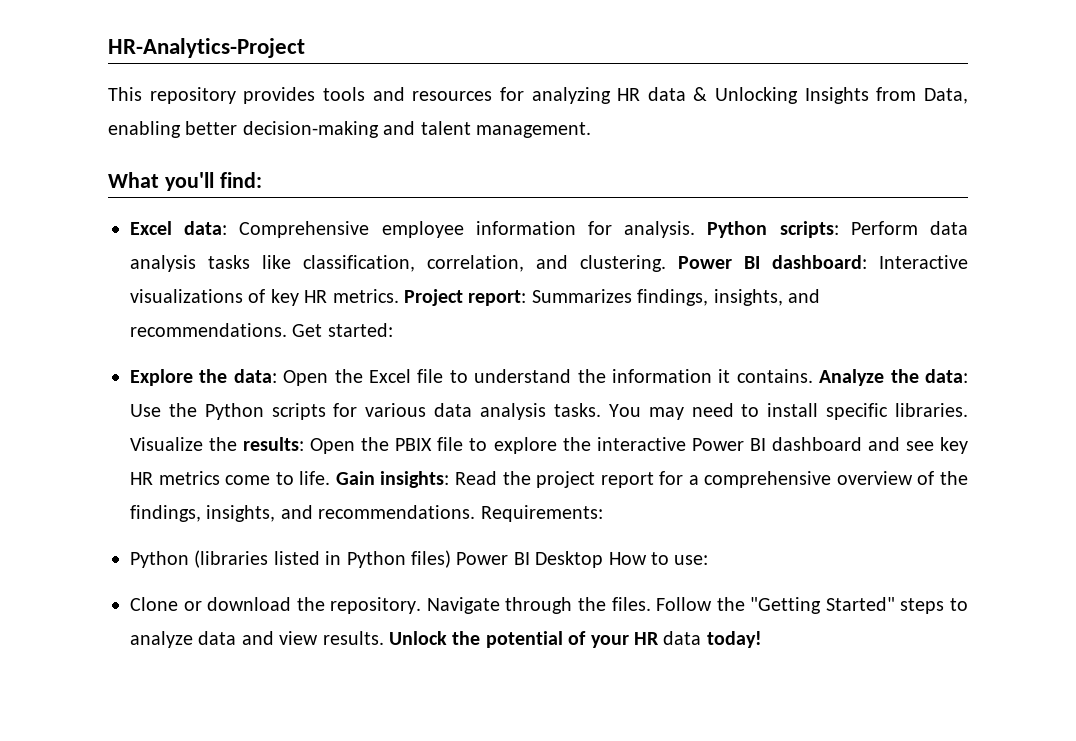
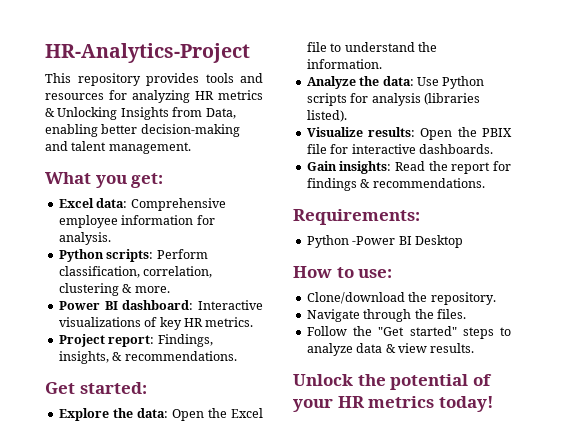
- This repository provides tools and resources for analyzing HR data & Unlocking Insights from Data, enabling better decision-making and talent management.
+ This repository provides tools and resources for analyzing HR metrics & Unlocking Insights from Data, enabling better decision-making and talent management.
- What you'll find:
+ What you get:
- Excel data: Comprehensive employee information for analysis. Python scripts: Perform data analysis tasks like classification, correlation, and clustering. Power BI dashboard: Interactive visualizations of key HR metrics. Project report: Summarizes findings, insights, and recommendations. Get started:
+ Excel data: Comprehensive employee information for analysis.
+ Python scripts: Perform classification, correlation, clustering & more.
+ Power BI dashboard: Interactive visualizations of key HR metrics.
+ Project report: Findings, insights, & recommendations.
+ Get started:
- Explore the data: Open the Excel file to understand the information it contains. Analyze the data: Use the Python scripts for various data analysis tasks. You may need to install specific libraries. Visualize the results: Open the PBIX file to explore the interactive Power BI dashboard and see key HR metrics come to life. Gain insights: Read the project report for a comprehensive overview of the findings, insights, and recommendations. Requirements:
+ Explore the data: Open the Excel file to understand the information.
+ Analyze the data: Use Python scripts for analysis (libraries listed).
+ Visualize results: Open the PBIX file for interactive dashboards.
+ Gain insights: Read the report for findings & recommendations.
+ Requirements:
- Python (libraries listed in Python files) Power BI Desktop How to use:
+ Python -Power BI Desktop
+ How to use:
- Clone or download the repository. Navigate through the files. Follow the "Getting Started" steps to analyze data and view results. Unlock the potential of your HR data today!
+ Clone/download the repository.
+ Navigate through the files.
+ Follow the "Get started" steps to analyze data & view results.
+ Unlock the potential of your HR metrics today!

